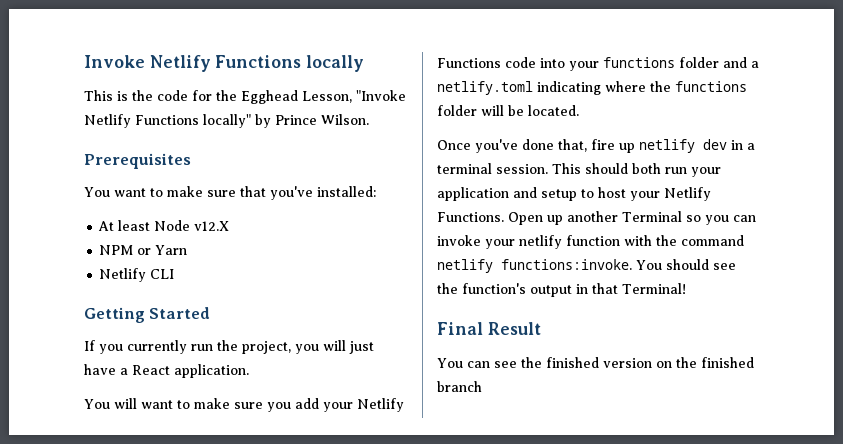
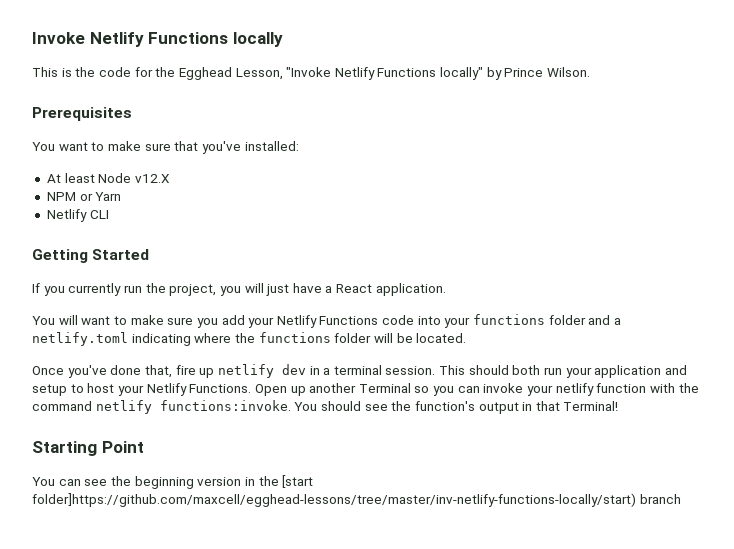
- Final Result
+ Starting Point
- You can see the finished version on the finished branch
+ You can see the beginning version in the [start folder]https://github.com/maxcell/egghead-lessons/tree/master/inv-netlify-functions-locally/start) branch

